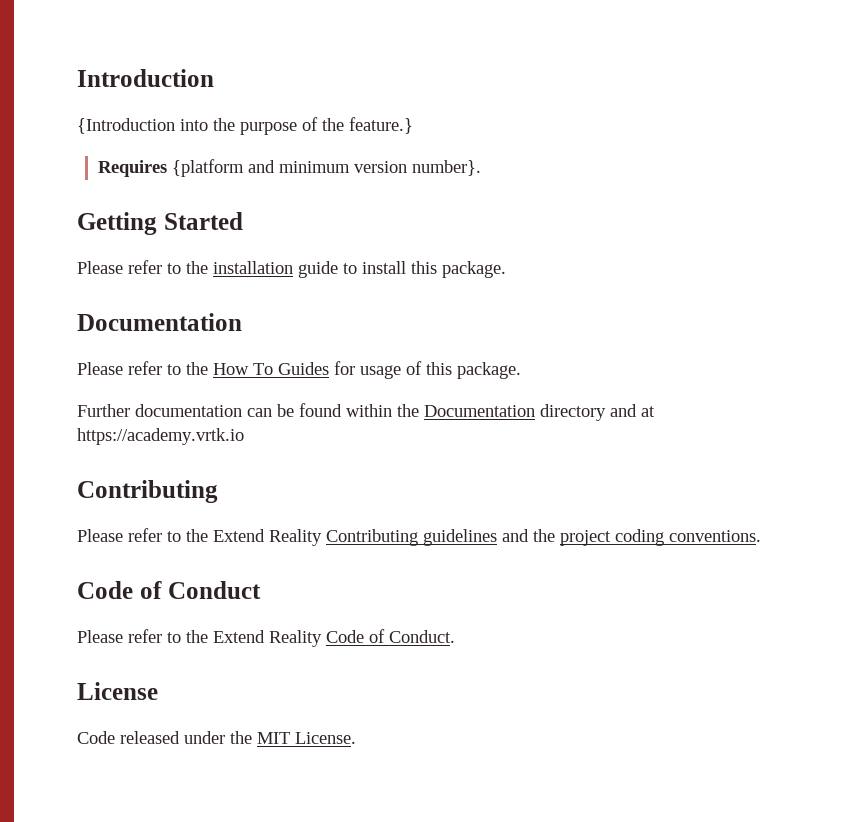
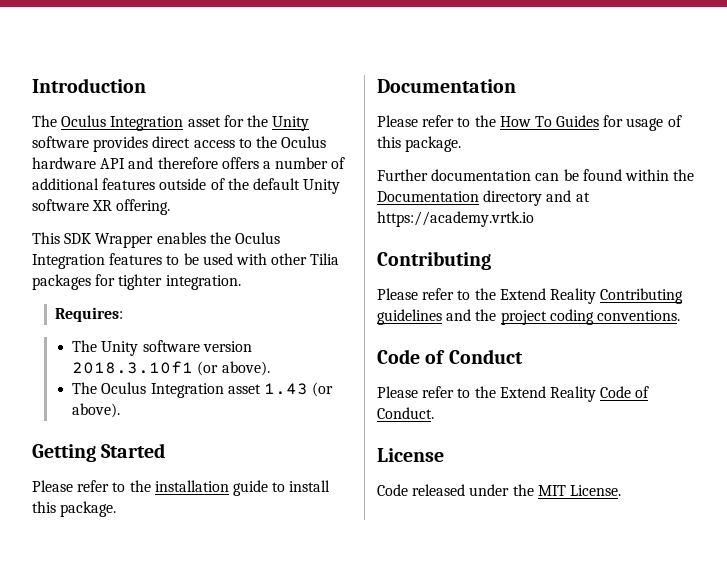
- {Introduction into the purpose of the feature.}
- Requires {platform and minimum version number}.
+ The Oculus Integration asset for the Unity software provides direct access to the Oculus hardware API and therefore offers a number of additional features outside of the default Unity software XR offering.
+ This SDK Wrapper enables the Oculus Integration features to be used with other Tilia packages for tighter integration.
+ Requires:
+ The Unity software version 2018.3.10f1 (or above).
+ The Oculus Integration asset 1.43 (or above).

